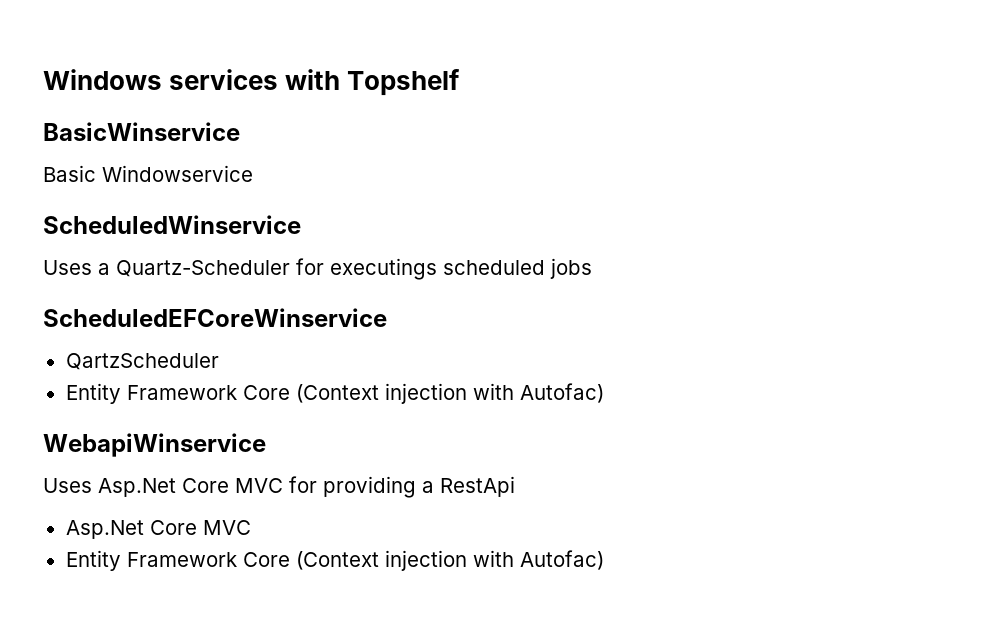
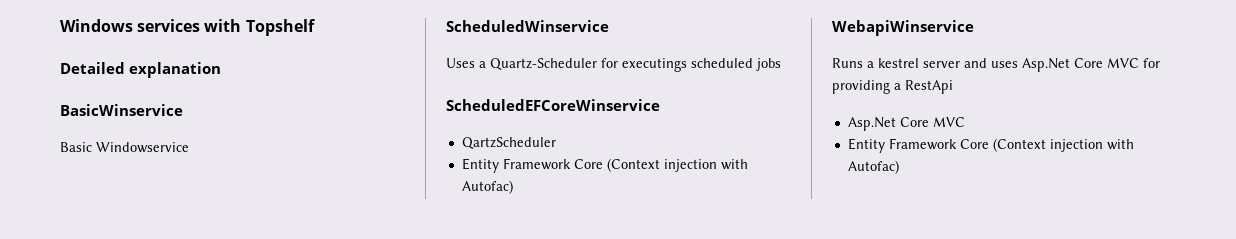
+ Detailed explanation
- Uses Asp.Net Core MVC for providing a RestApi
+ Runs a kestrel server and uses Asp.Net Core MVC for providing a RestApi

